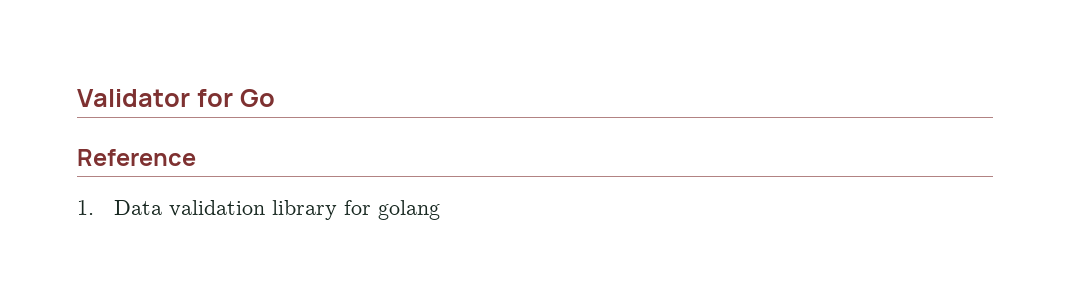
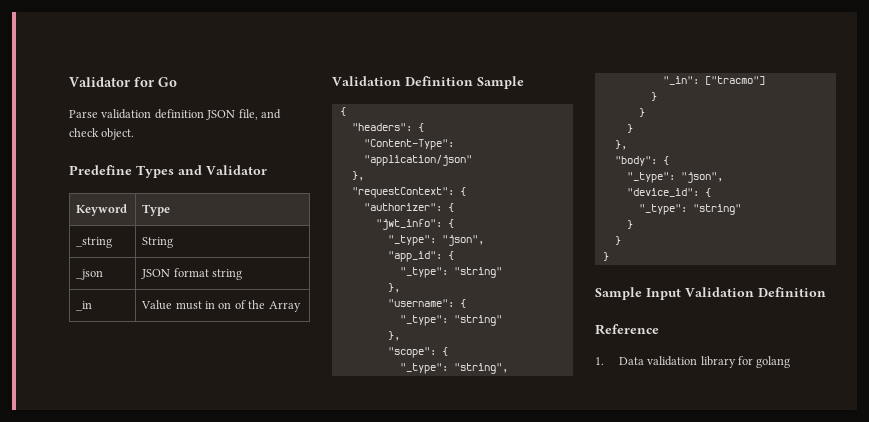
+ Parse validation definition JSON file, and check object.
+ Predefine Types and Validator
+ Keyword | Type
+ _string | String
+ _json | JSON format string
+ _in | Value must in on of the Array
+ Validation Definition Sample
+ {
+ "headers": {
+ "Content-Type": "application/json"
+ },
+ "requestContext": {
+ "authorizer": {
+ "jwt_info": {
+ "_type": "json",
+ "app_id": {
+ "_type": "string"
+ },
+ "username": {
+ "_type": "string"
+ },
+ "scope": {
+ "_type": "string",
+ "_in": ["tracmo"]
+ }
+ }
+ }
+ },
+ "body": {
+ "_type": "json",
+ "device_id": {
+ "_type": "string"
+ }
+ }
+ }
+ Sample Input Validation Definition

